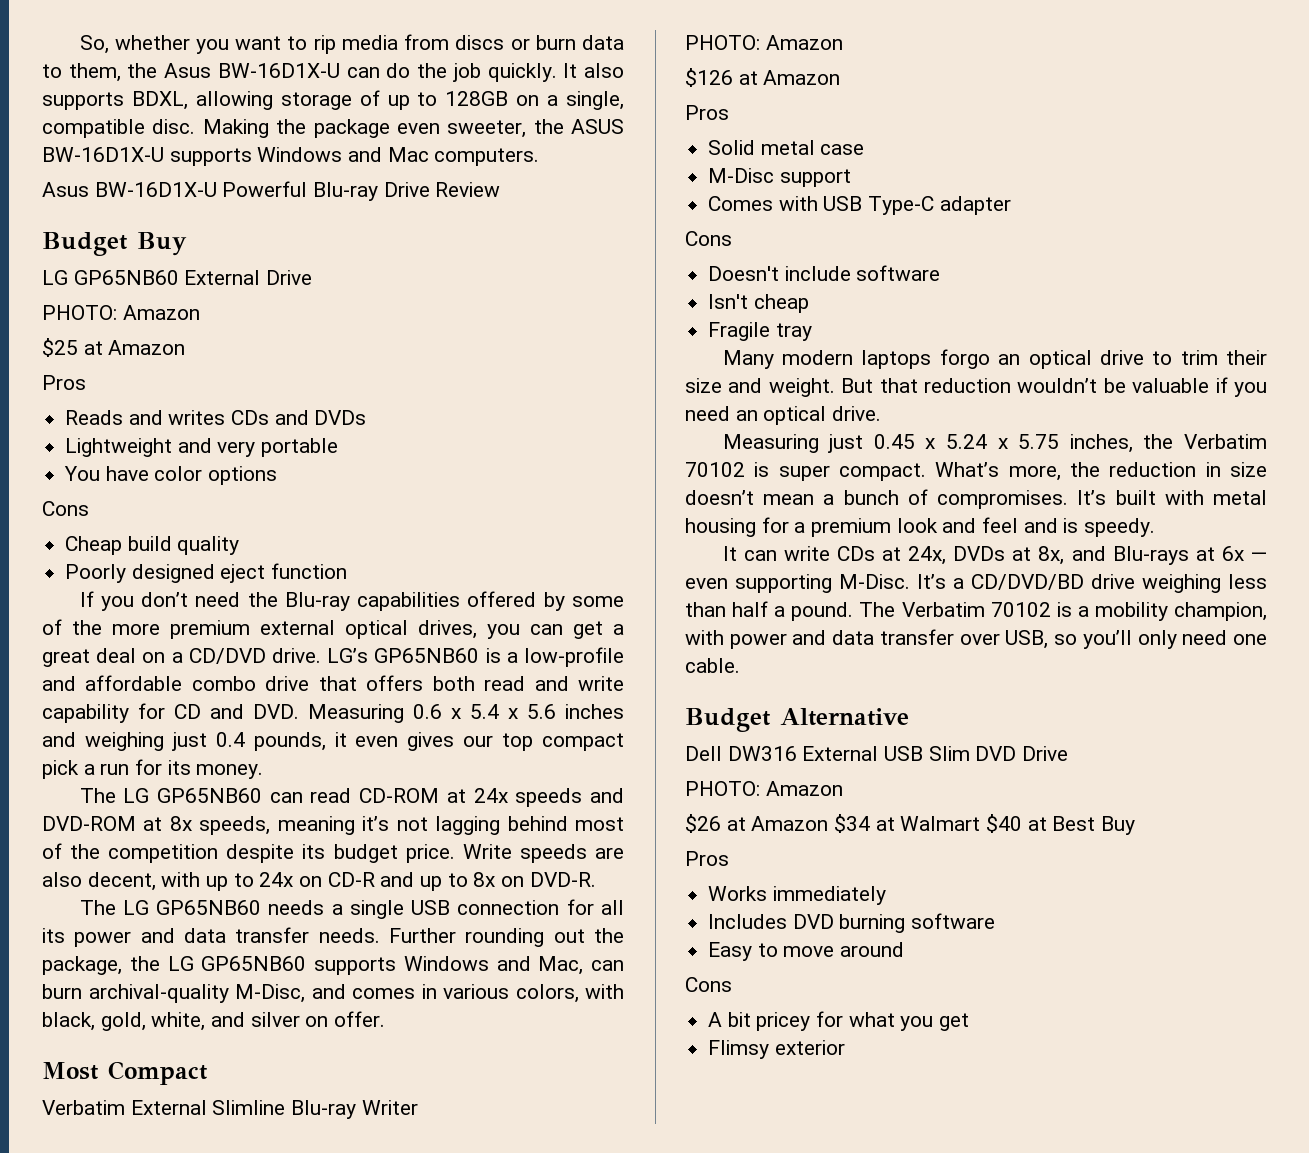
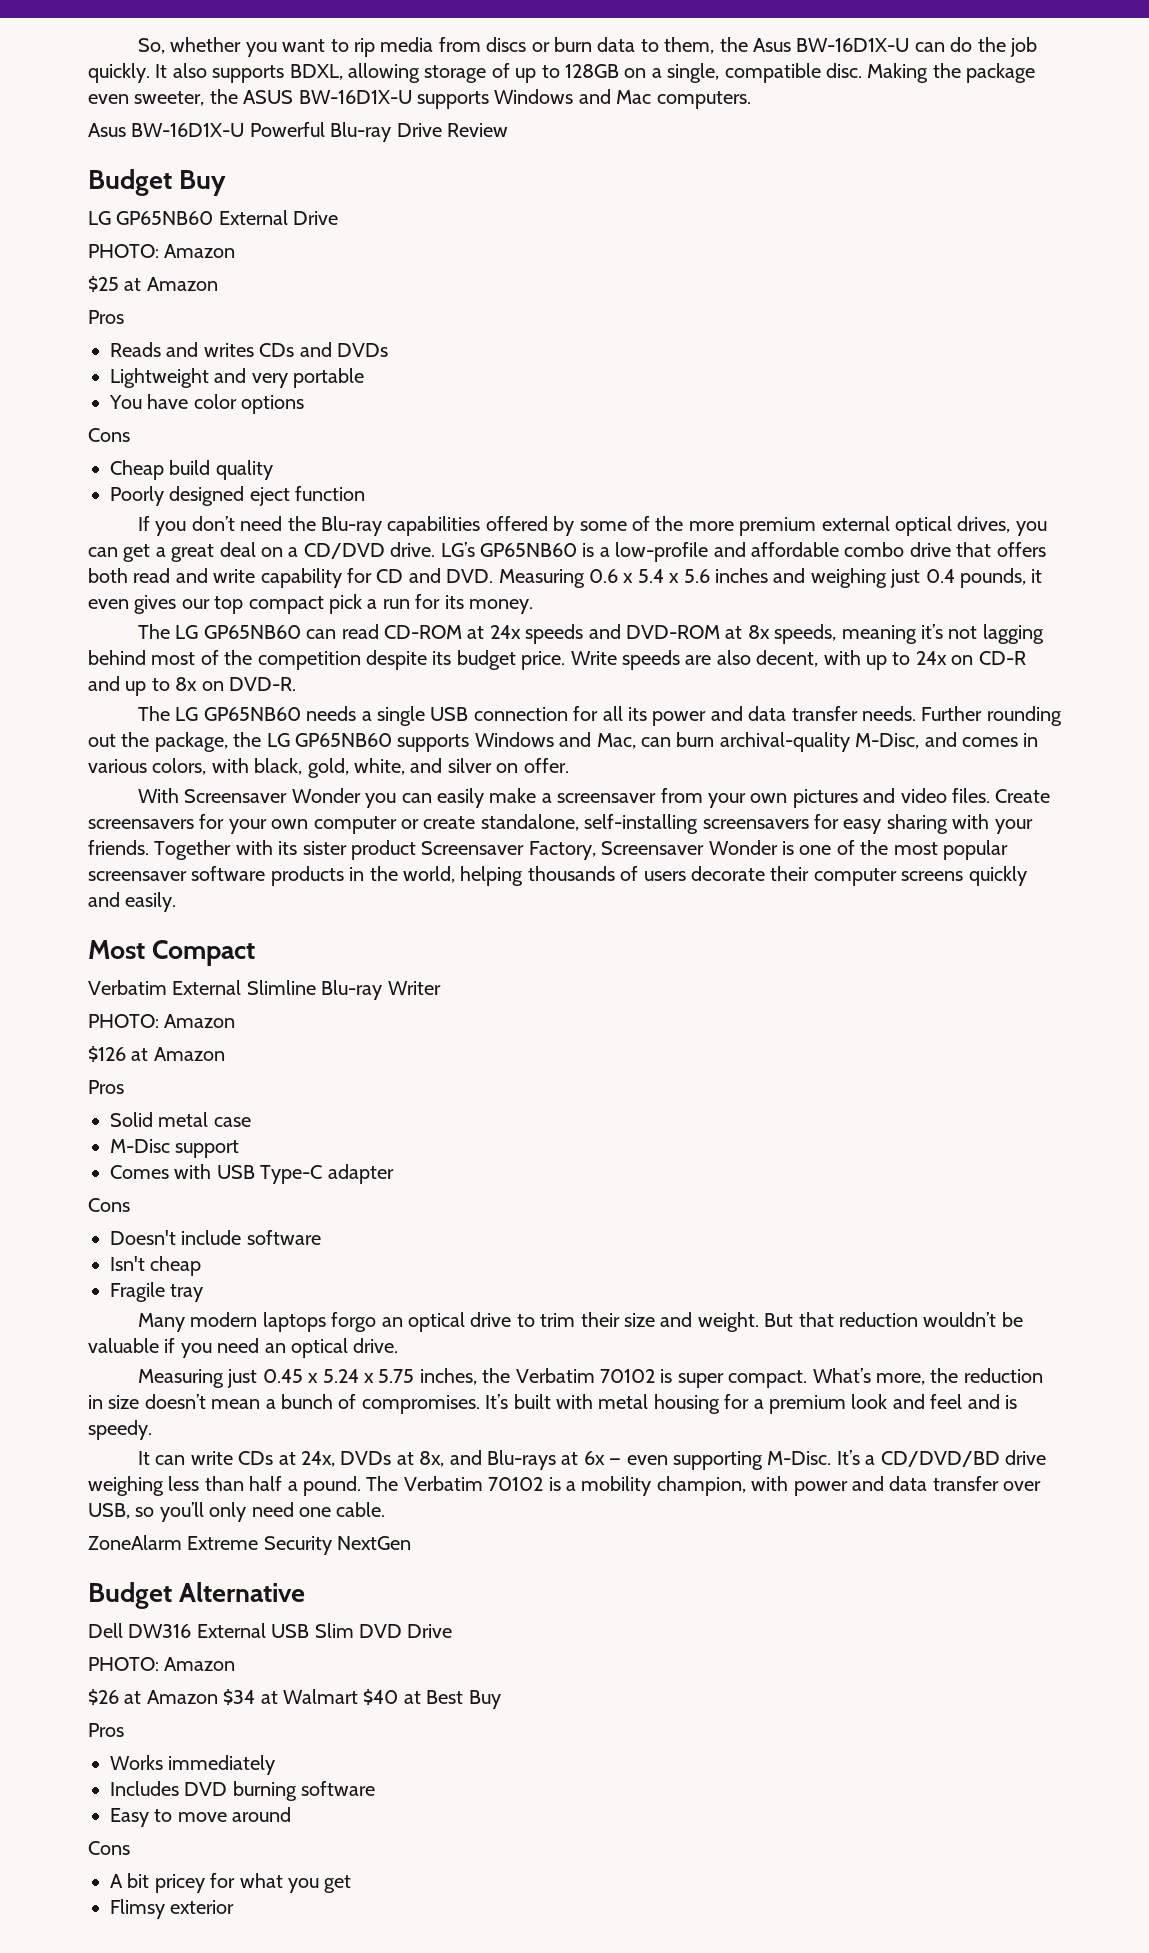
+ With Screensaver Wonder you can easily make a screensaver from your own pictures and video files. Create screensavers for your own computer or create standalone, self-installing screensavers for easy sharing with your friends. Together with its sister product Screensaver Factory, Screensaver Wonder is one of the most popular screensaver software products in the world, helping thousands of users decorate their computer screens quickly and easily.
+ ZoneAlarm Extreme Security NextGen

